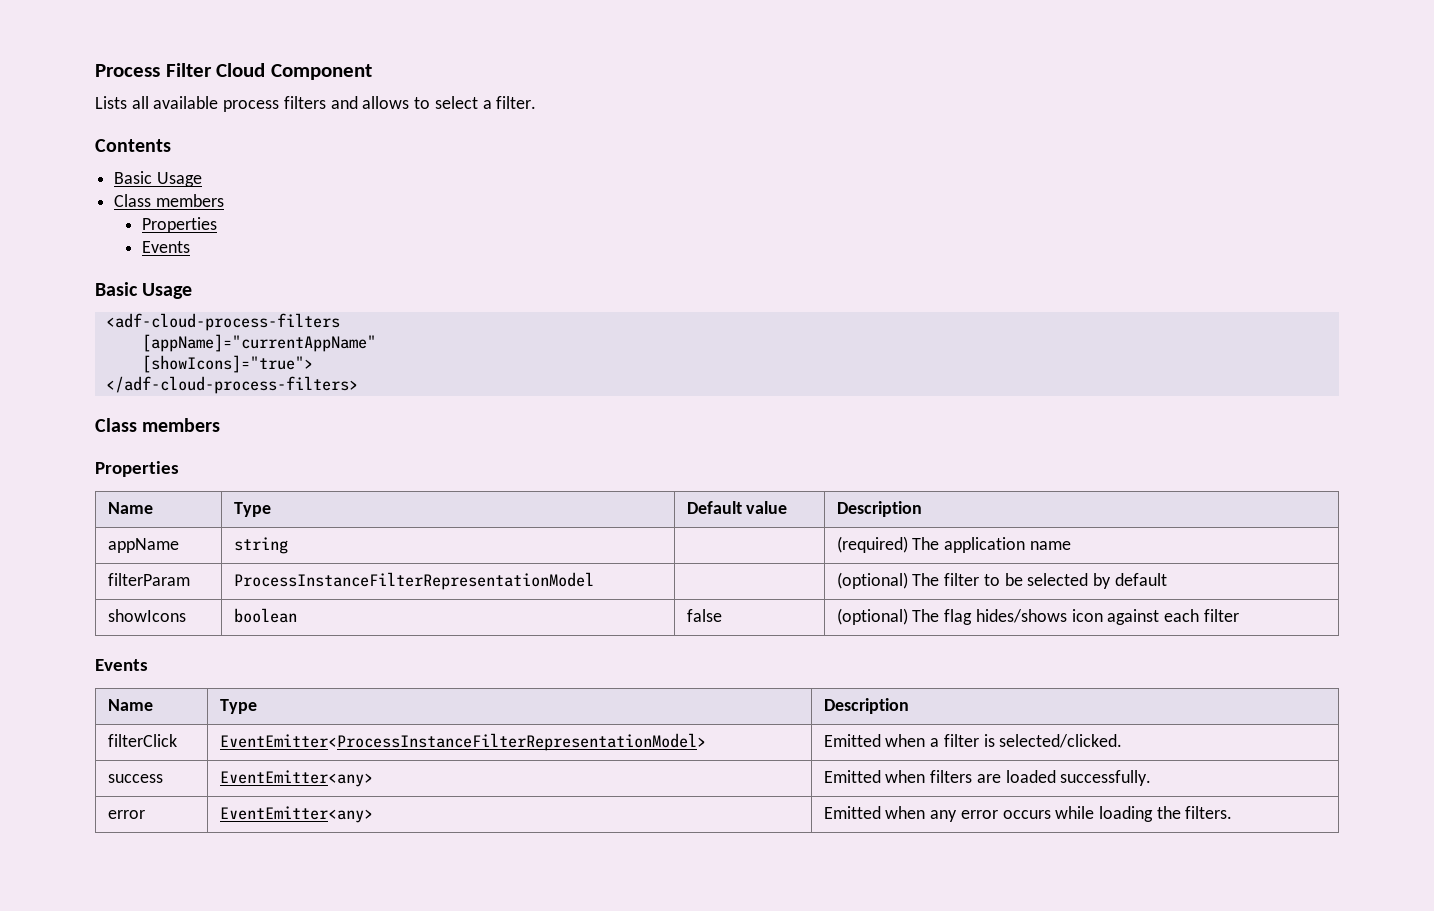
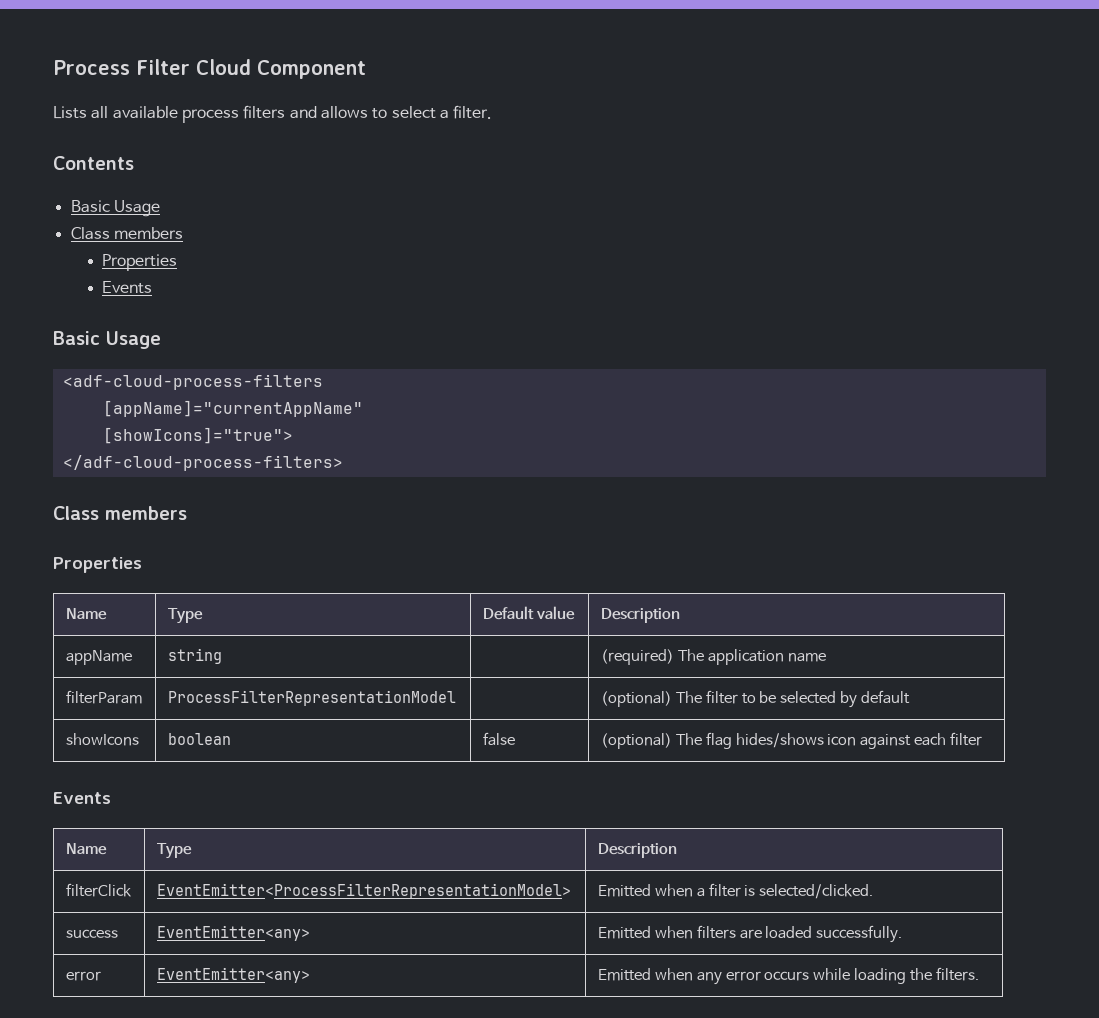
- filterParam | ProcessInstanceFilterRepresentationModel | | (optional) The filter to be selected by default
+ filterParam | ProcessFilterRepresentationModel | | (optional) The filter to be selected by default
- filterClick | EventEmitter<ProcessInstanceFilterRepresentationModel> | Emitted when a filter is selected/clicked.
+ filterClick | EventEmitter<ProcessFilterRepresentationModel> | Emitted when a filter is selected/clicked.

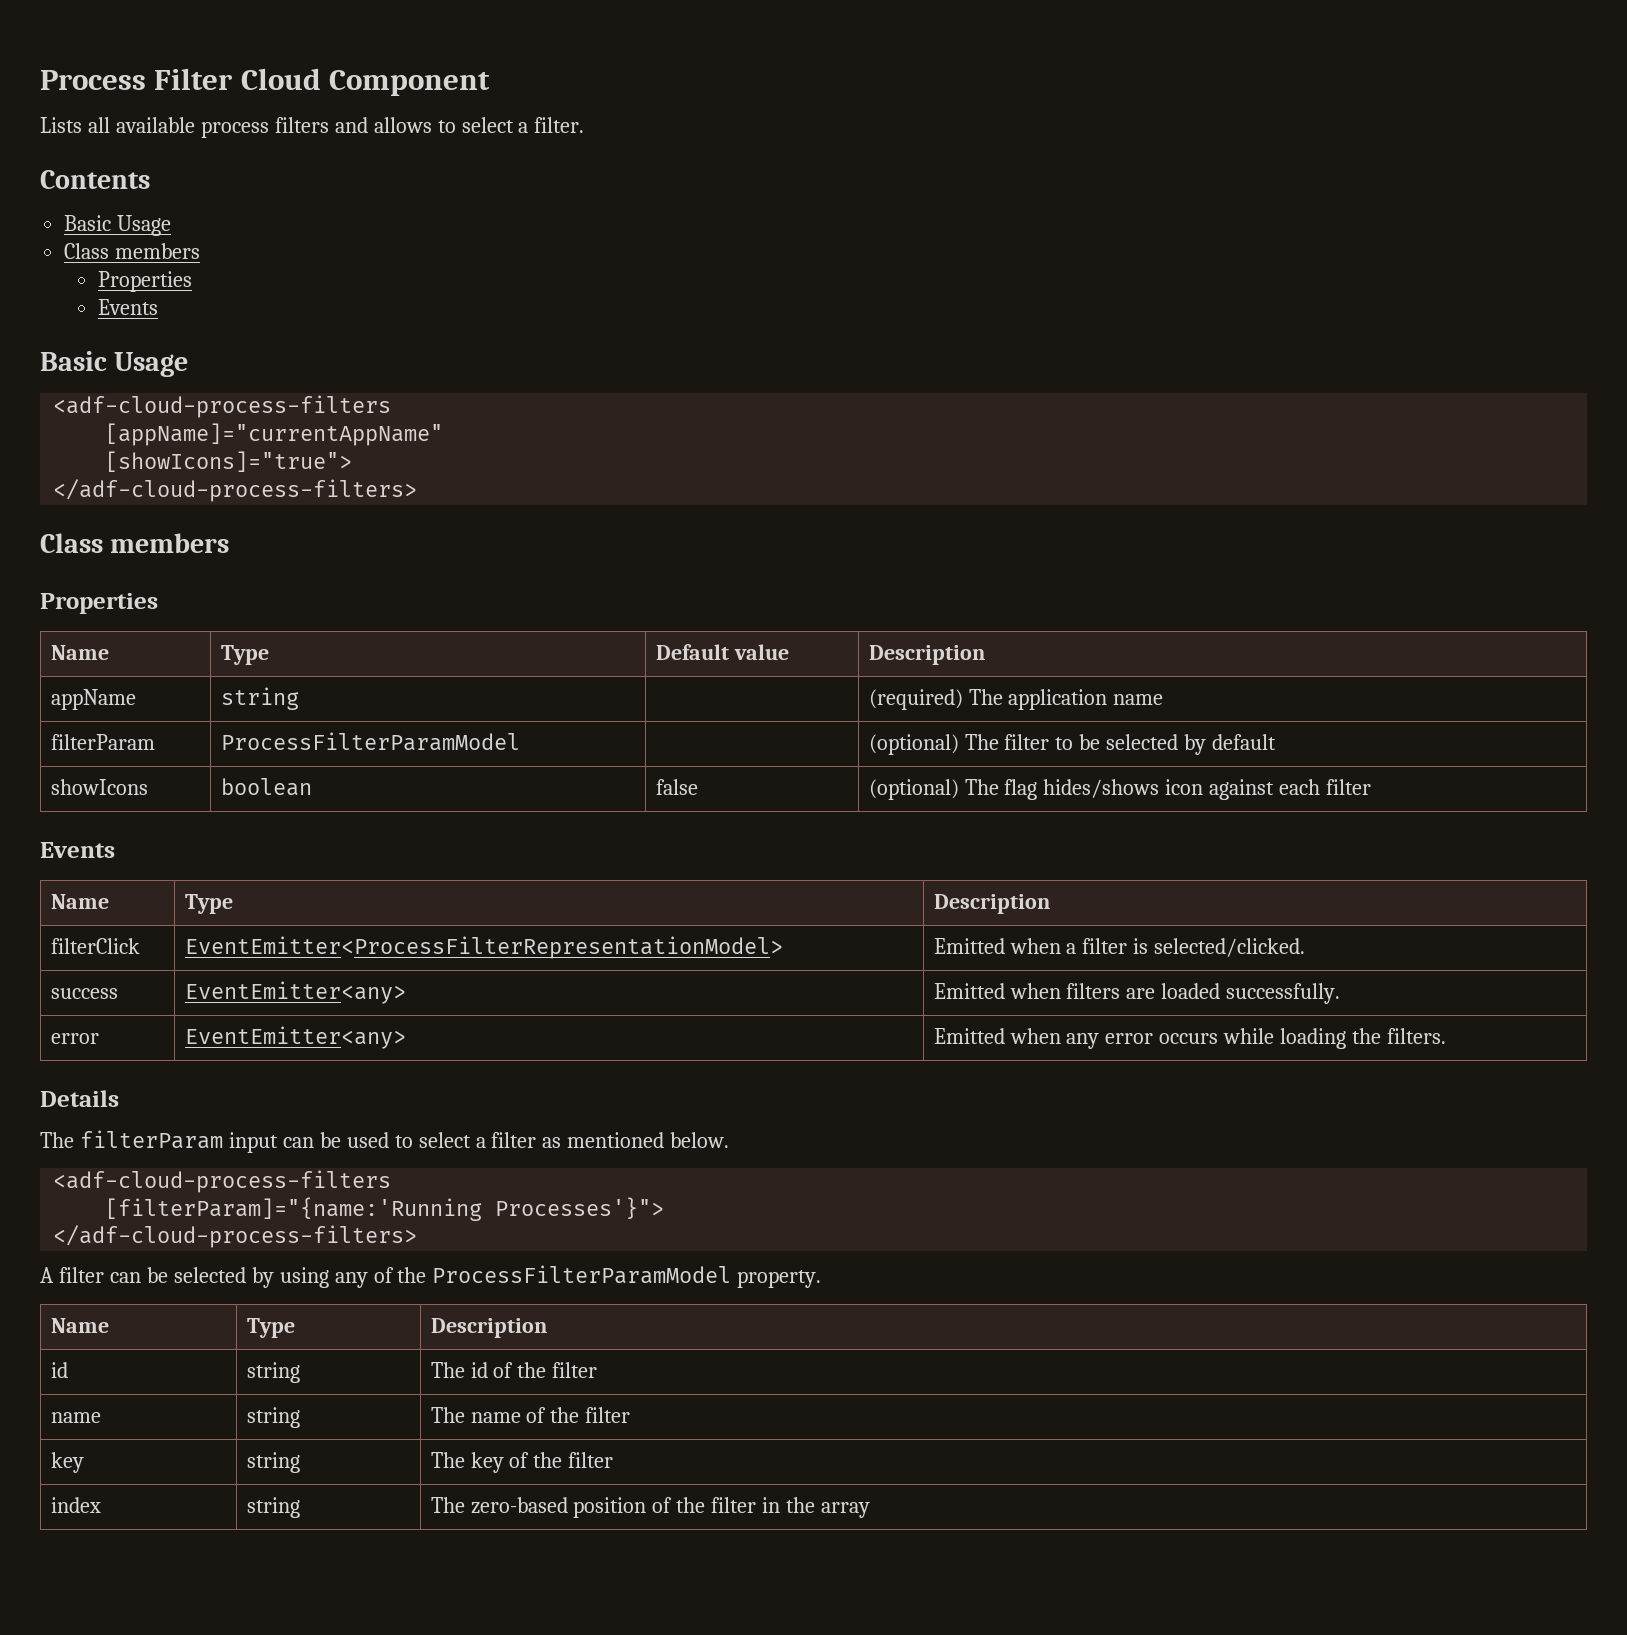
- filterParam | ProcessFilterRepresentationModel | | (optional) The filter to be selected by default
+ filterParam | ProcessFilterParamModel | | (optional) The filter to be selected by default
+ Details
+ The filterParam input can be used to select a filter as mentioned below.
+ <adf-cloud-process-filters
+ [filterParam]="{name:'Running Processes'}">
+ </adf-cloud-process-filters>
+ A filter can be selected by using any of the ProcessFilterParamModel property.
+ Name | Type | Description
+ id | string | The id of the filter
+ name | string | The name of the filter
+ key | string | The key of the filter
+ index | string | The zero-based position of the filter in the array

